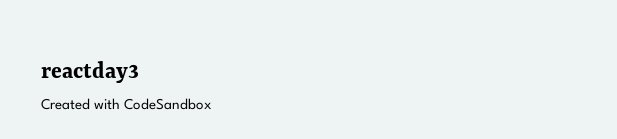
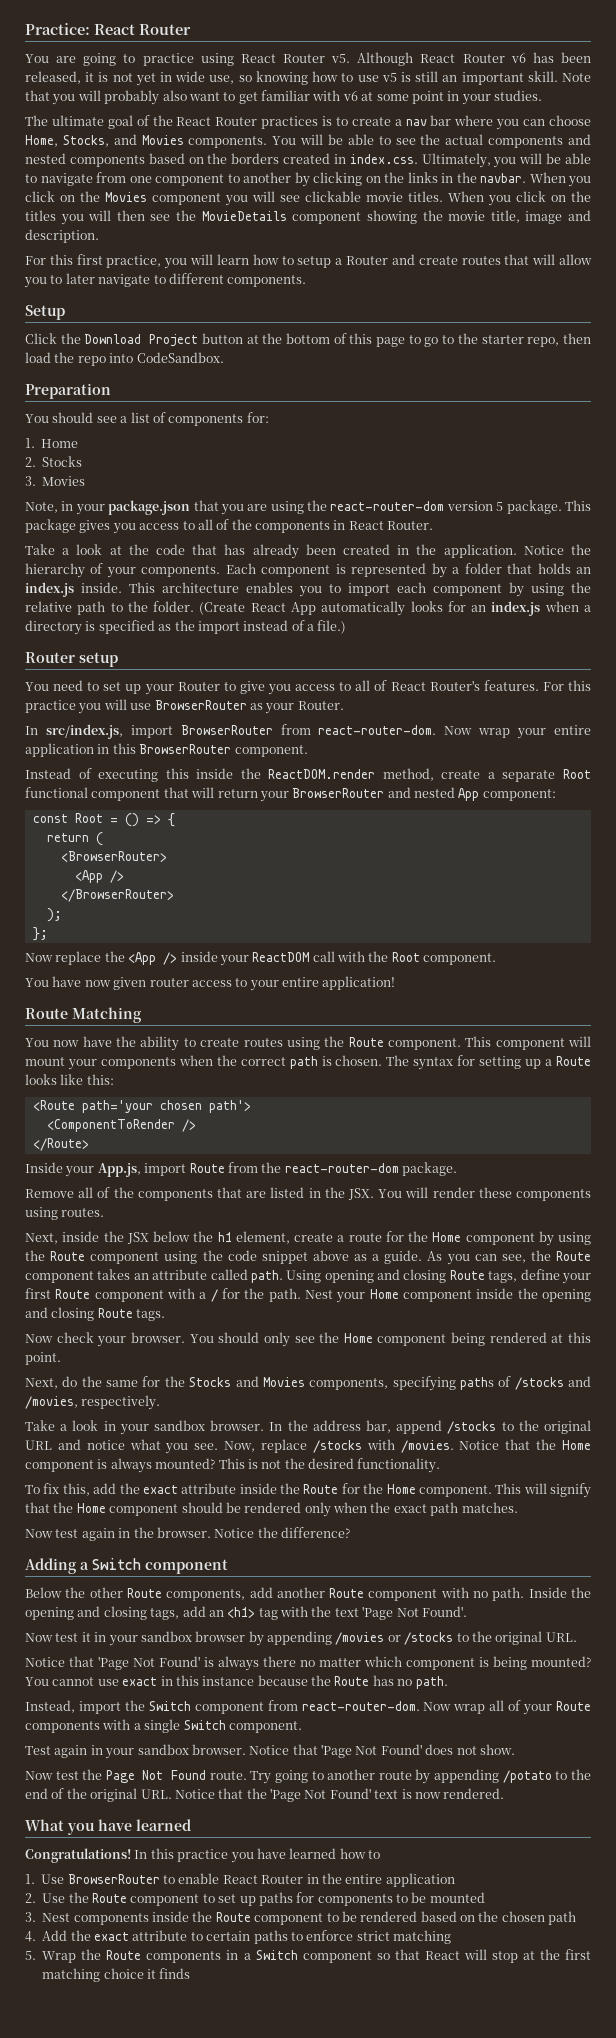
- reactday3
- Created with CodeSandbox
+ Practice: React Router
+ You are going to practice using React Router v5. Although React Router v6 has been released, it is not yet in wide use, so knowing how to use v5 is still an important skill. Note that you will probably also want to get familiar with v6 at some point in your studies.
+ The ultimate goal of the React Router practices is to create a nav bar where you can choose Home, Stocks, and Movies components. You will be able to see the actual components and nested components based on the borders created in index.css. Ultimately, you will be able to navigate from one component to another by clicking on the links in the navbar. When you click on the Movies component you will see clickable movie titles. When you click on the titles you will then see the MovieDetails component showing the movie title, image and description.
+ For this first practice, you will learn how to setup a Router and create routes that will allow you to later navigate to different components.
+ Setup
+ Click the Download Project button at the bottom of this page to go to the starter repo, then load the repo into CodeSandbox.
+ Preparation
+ You should see a list of components for:
+ 1. Home
+ 2. Stocks
+ 3. Movies
+ Note, in your package.json that you are using the react-router-dom version 5 package. This package gives you access to all of the components in React Router.
+ Take a look at the code that has already been created in the application. Notice the hierarchy of your components. Each component is represented by a folder that holds an index.js inside. This architecture enables you to import each component by using the relative path to the folder. (Create React App automatically looks for an index.js when a directory is specified as the import instead of a file.)
+ Router setup
+ You need to set up your Router to give you access to all of React Router's features. For this practice you will use BrowserRouter as your Router.
+ In src/index.js, import BrowserRouter from react-router-dom. Now wrap your entire application in this BrowserRouter component.
+ Instead of executing this inside the ReactDOM.render method, create a separate Root functional component that will return your BrowserRouter and nested App component:
+ const Root = () => {
+ return (
+ <BrowserRouter>
+ <App />
+ </BrowserRouter>
+ );
+ };
+ Now replace the <App /> inside your ReactDOM call with the Root component.
+ You have now given router access to your entire application!
+ Route Matching
+ You now have the ability to create routes using the Route component. This component will mount your components when the correct path is chosen. The syntax for setting up a Route looks like this:
+ <Route path='your chosen path'>
+ <ComponentToRender />
+ </Route>
+ Inside your App.js, import Route from the react-router-dom package.
+ Remove all of the components that are listed in the JSX. You will render these components using routes.
+ Next, inside the JSX below the h1 element, create a route for the Home component by using the Route component using the code snippet above as a guide. As you can see, the Route component takes an attribute called path. Using opening and closing Route tags, define your first Route component with a / for the path. Nest your Home component inside the opening and closing Route tags.
+ Now check your browser. You should only see the Home component being rendered at this point.
+ Next, do the same for the Stocks and Movies components, specifying paths of /stocks and /movies, respectively.
+ Take a look in your sandbox browser. In the address bar, append /stocks to the original URL and notice what you see. Now, replace /stocks with /movies. Notice that the Home component is always mounted? This is not the desired functionality.
+ To fix this, add the exact attribute inside the Route for the Home component. This will signify that the Home component should be rendered only when the exact path matches.
+ Now test again in the browser. Notice the difference?
+ Adding a Switch component
+ Below the other Route components, add another Route component with no path. Inside the opening and closing tags, add an <h1> tag with the text 'Page Not Found'.
+ Now test it in your sandbox browser by appending /movies or /stocks to the original URL.
+ Notice that 'Page Not Found' is always there no matter which component is being mounted? You cannot use exact in this instance because the Route has no path.
+ Instead, import the Switch component from react-router-dom. Now wrap all of your Route components with a single Switch component.
+ Test again in your sandbox browser. Notice that 'Page Not Found' does not show.
+ Now test the Page Not Found route. Try going to another route by appending /potato to the end of the original URL. Notice that the 'Page Not Found' text is now rendered.
+ What you have learned
+ Congratulations! In this practice you have learned how to
+ 1. Use BrowserRouter to enable React Router in the entire application
+ 2. Use the Route component to set up paths for components to be mounted
+ 3. Nest components inside the Route component to be rendered based on the chosen path
+ 4. Add the exact attribute to certain paths to enforce strict matching
+ 5. Wrap the Route components in a Switch component so that React will stop at the first matching choice it finds

